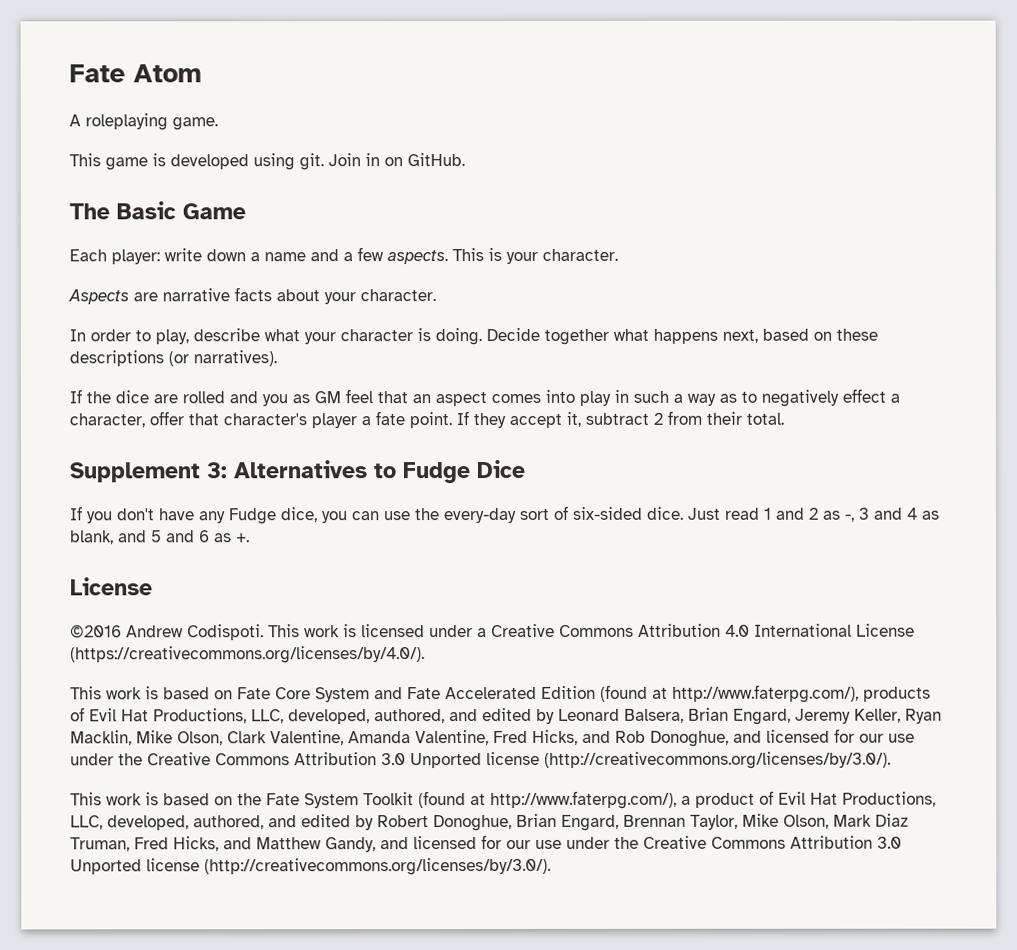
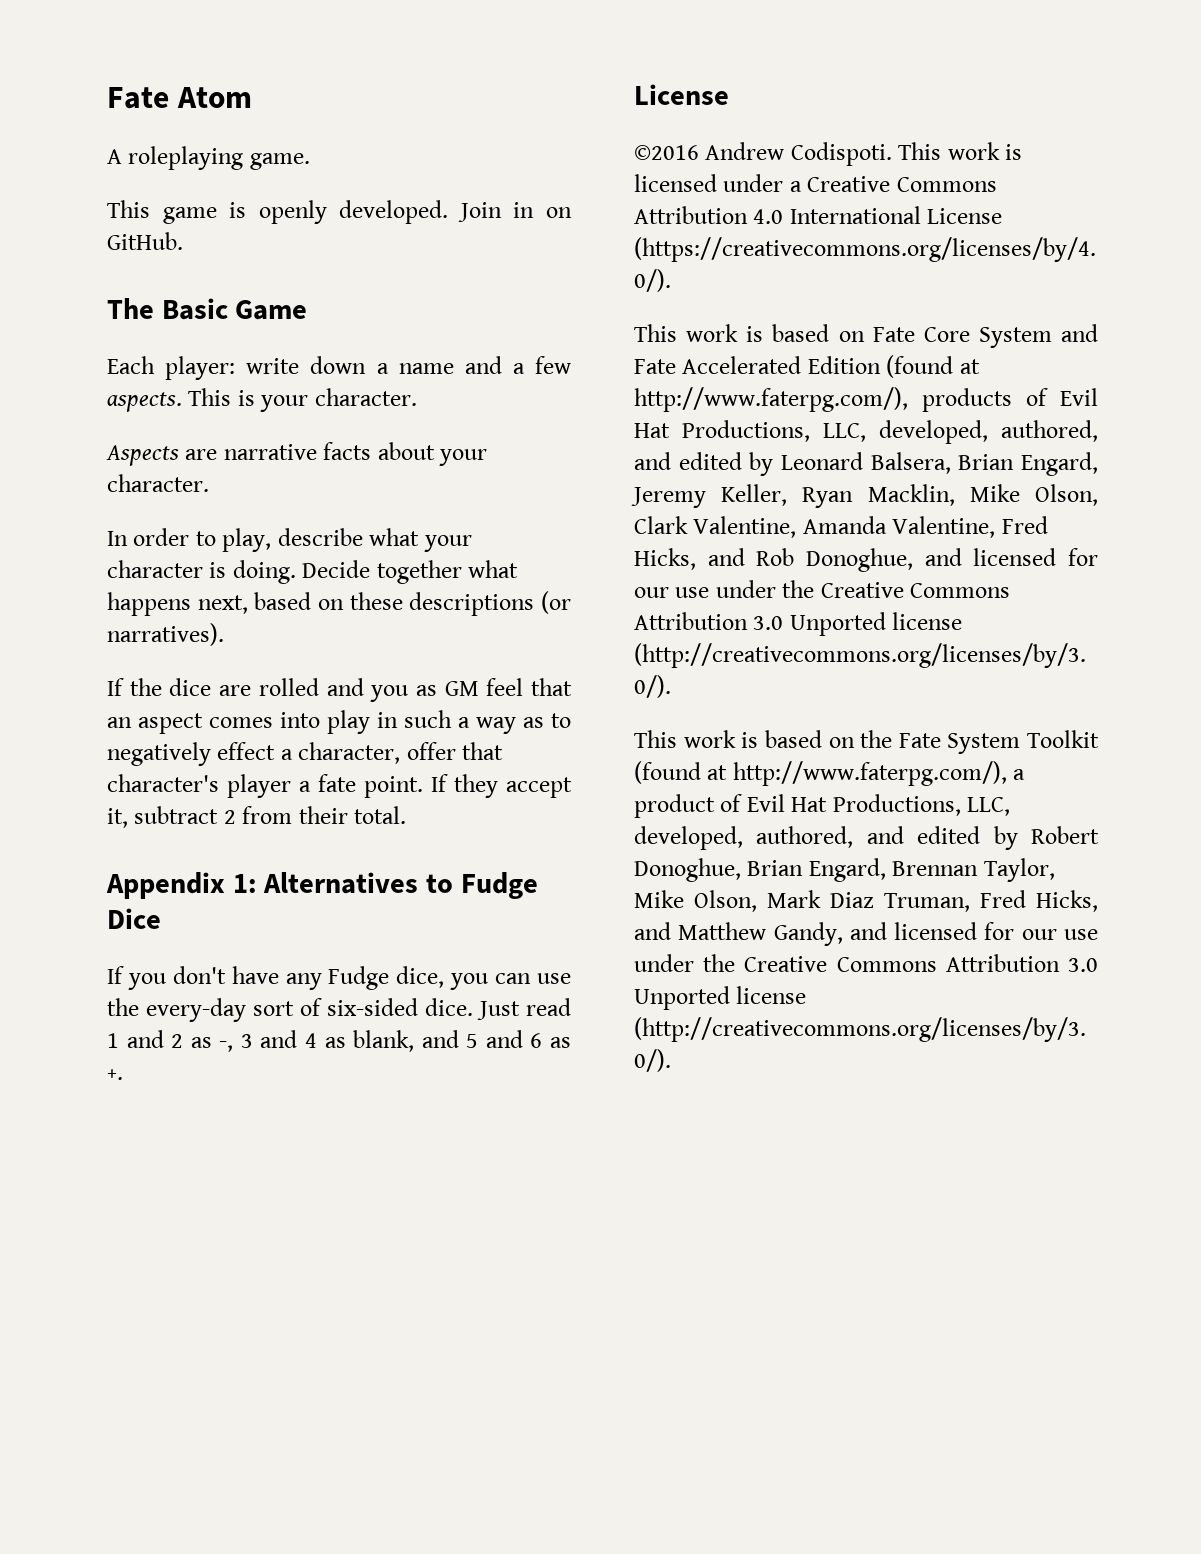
- This game is developed using git.
+ This game is openly developed.
- Supplement 3: Alternatives to Fudge Dice
+ Appendix 1: Alternatives to Fudge Dice

